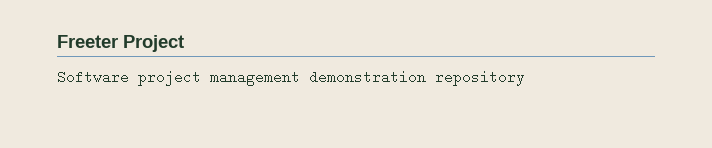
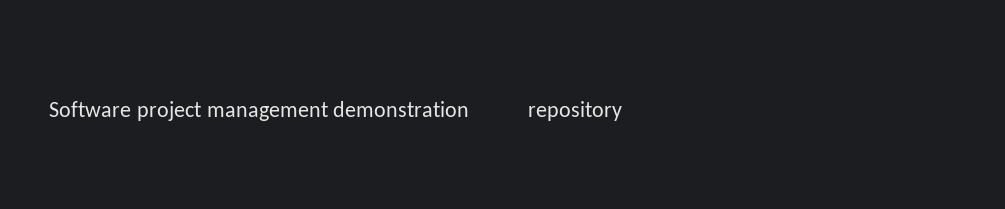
- Freeter Project

